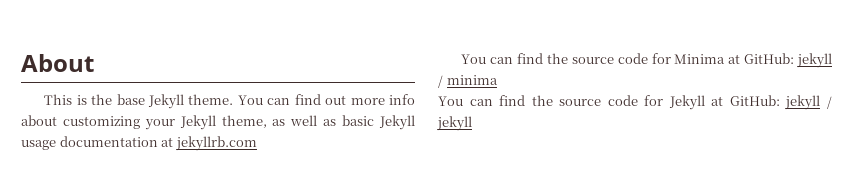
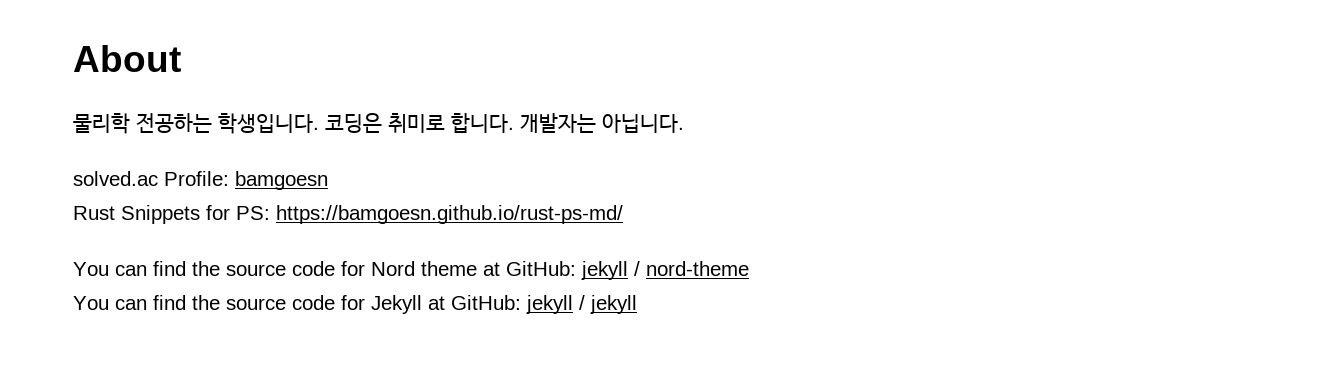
- This is the base Jekyll theme. You can find out more info about customizing your Jekyll theme, as well as basic Jekyll usage documentation at jekyllrb.com
- You can find the source code for Minima at GitHub: jekyll / minima
+ 물리학 전공하는 학생입니다. 코딩은 취미로 합니다. 개발자는 아닙니다.
+ solved.ac Profile: bamgoesn
+ Rust Snippets for PS: https://bamgoesn.github.io/rust-ps-md/
+ You can find the source code for Nord theme at GitHub: jekyll / nord-theme

